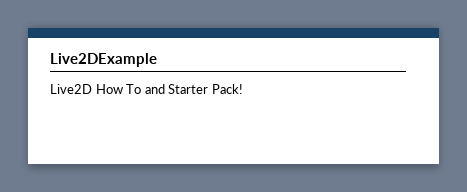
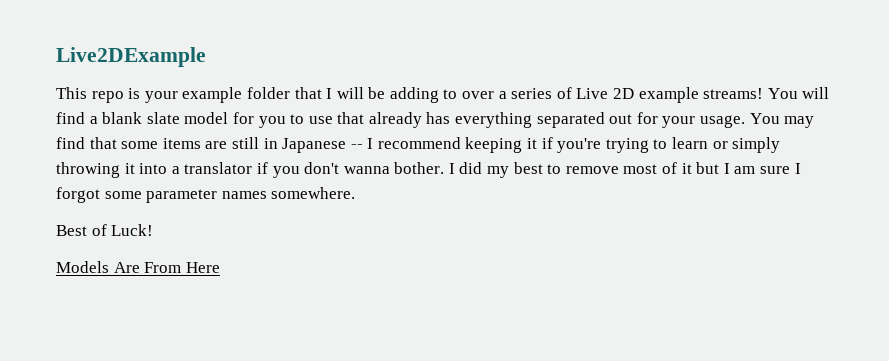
- Live2D How To and Starter Pack!
+ This repo is your example folder that I will be adding to over a series of Live 2D example streams! You will find a blank slate model for you to use that already has everything separated out for your usage. You may find that some items are still in Japanese -- I recommend keeping it if you're trying to learn or simply throwing it into a translator if you don't wanna bother. I did my best to remove most of it but I am sure I forgot some parameter names somewhere.
+ Best of Luck!
+ Models Are From Here

